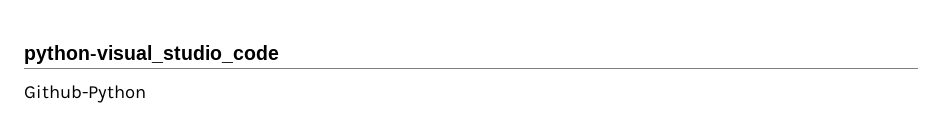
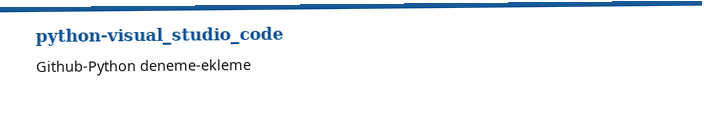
- Github-Python
+ Github-Python deneme-ekleme

